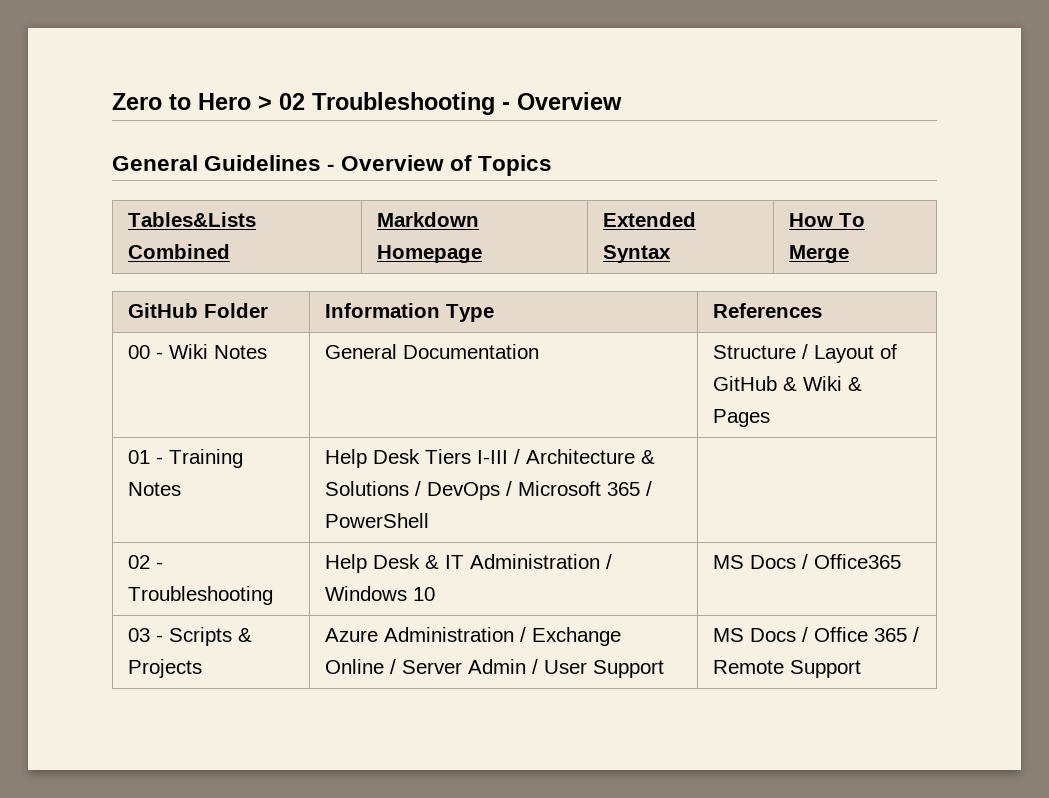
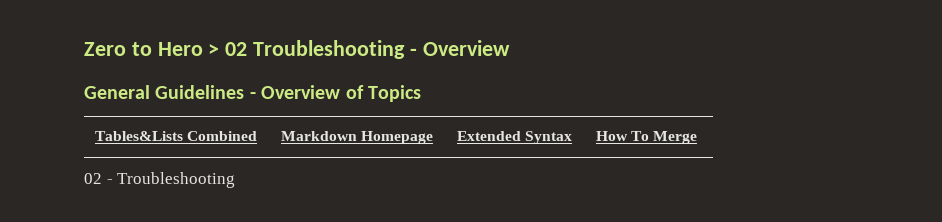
- GitHub Folder | Information Type | References
- 00 - Wiki Notes | General Documentation | Structure / Layout of GitHub & Wiki & Pages
- 01 - Training Notes | Help Desk Tiers I-III / Architecture & Solutions / DevOps / Microsoft 365 / PowerShell |
- 02 - Troubleshooting | Help Desk & IT Administration / Windows 10 | MS Docs / Office365
- 03 - Scripts & Projects | Azure Administration / Exchange Online / Server Admin / User Support | MS Docs / Office 365 / Remote Support
+ 02 - Troubleshooting

